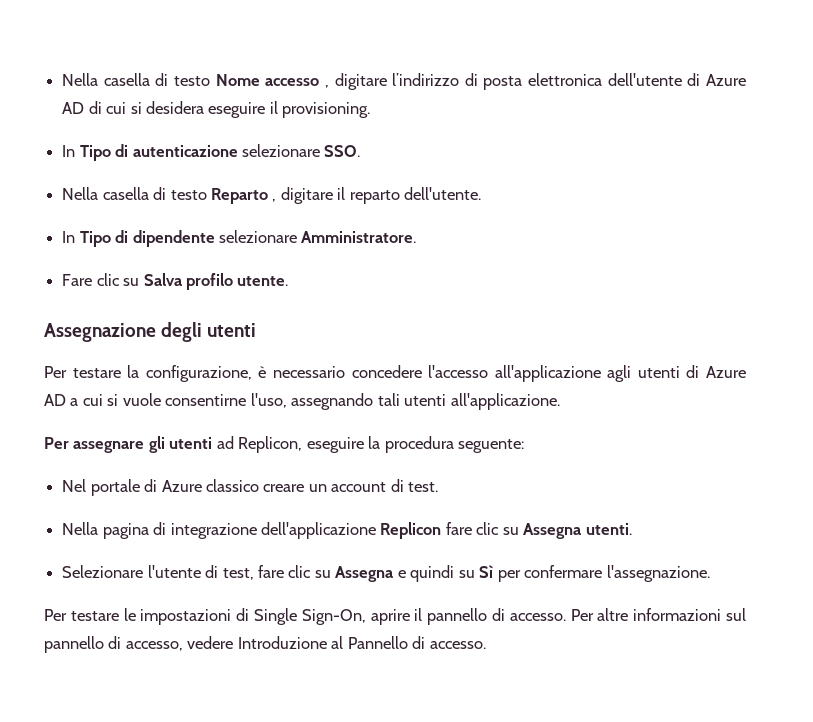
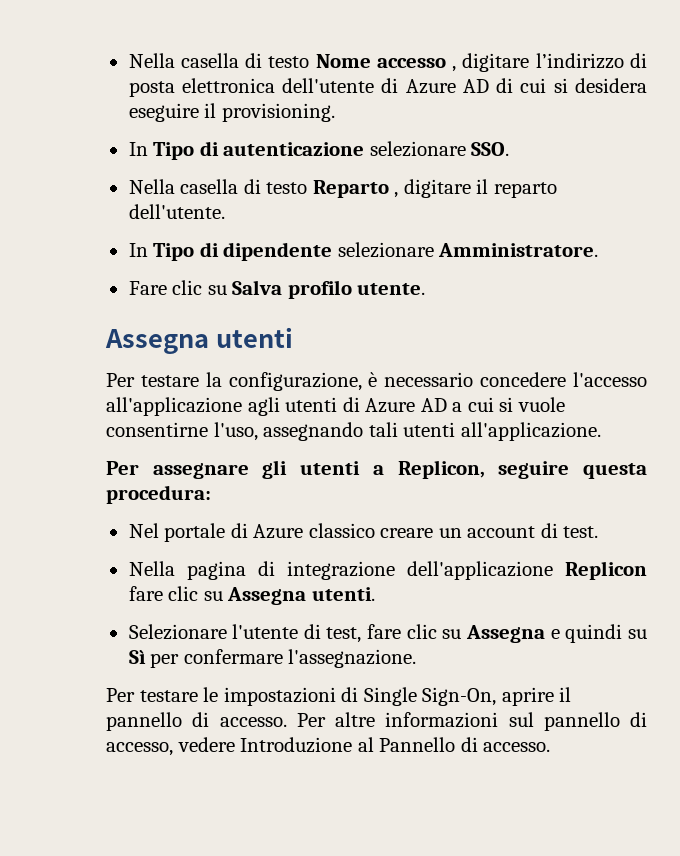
- Assegnazione degli utenti
+ Assegna utenti
- Per assegnare gli utenti ad Replicon, eseguire la procedura seguente:
+ Per assegnare gli utenti a Replicon, seguire questa procedura:

